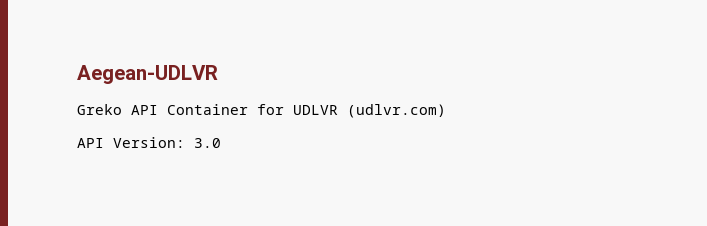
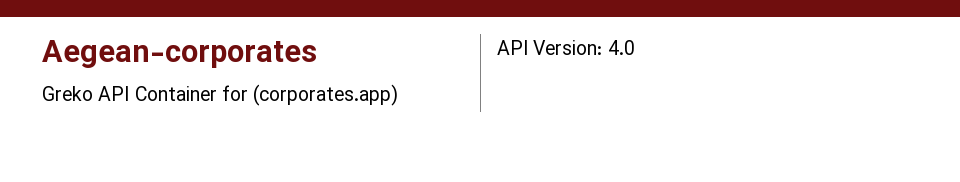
- Aegean-UDLVR
+ Aegean-corporates
- Greko API Container for UDLVR (udlvr.com)
+ Greko API Container for (corporates.app)
- API Version: 3.0
+ API Version: 4.0

